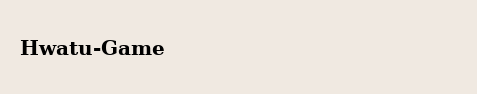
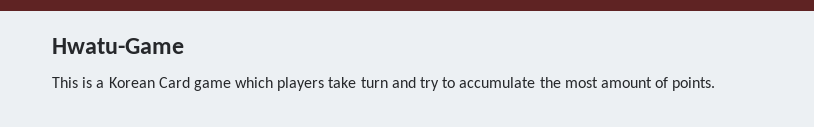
+ This is a Korean Card game which players take turn and try to accumulate the most amount of points.

